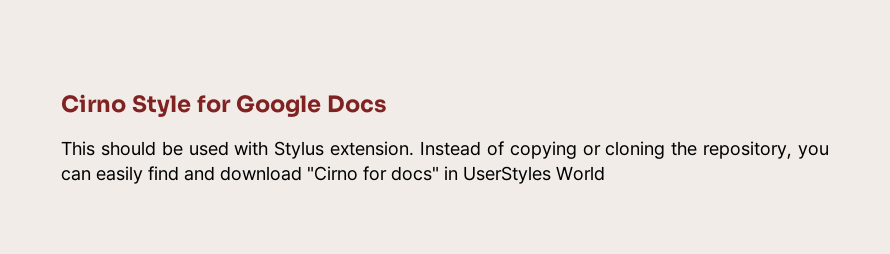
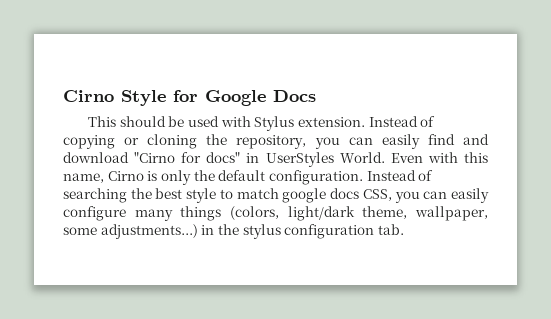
- Instead of copying or cloning the repository, you can easily find and download "Cirno for docs" in UserStyles World
+ Instead of copying or cloning the repository, you can easily find and download "Cirno for docs" in UserStyles World. Even with this name, Cirno is only the default configuration. Instead of searching the best style to match google docs CSS, you can easily configure many things (colors, light/dark theme, wallpaper, some adjustments...) in the stylus configuration tab.

